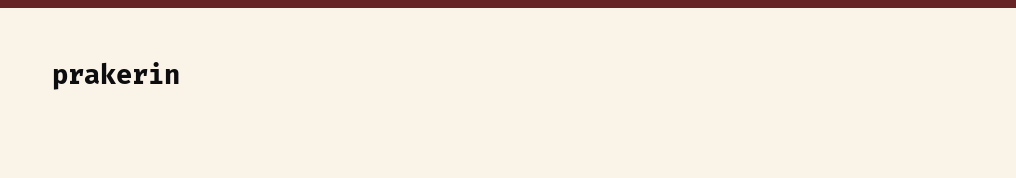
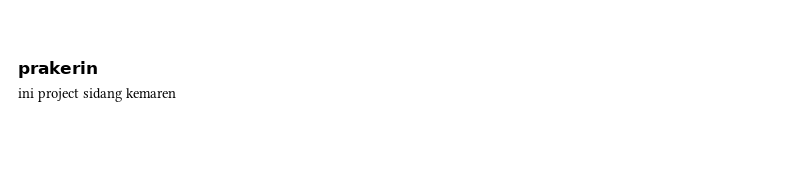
+ ini project sidang kemaren

